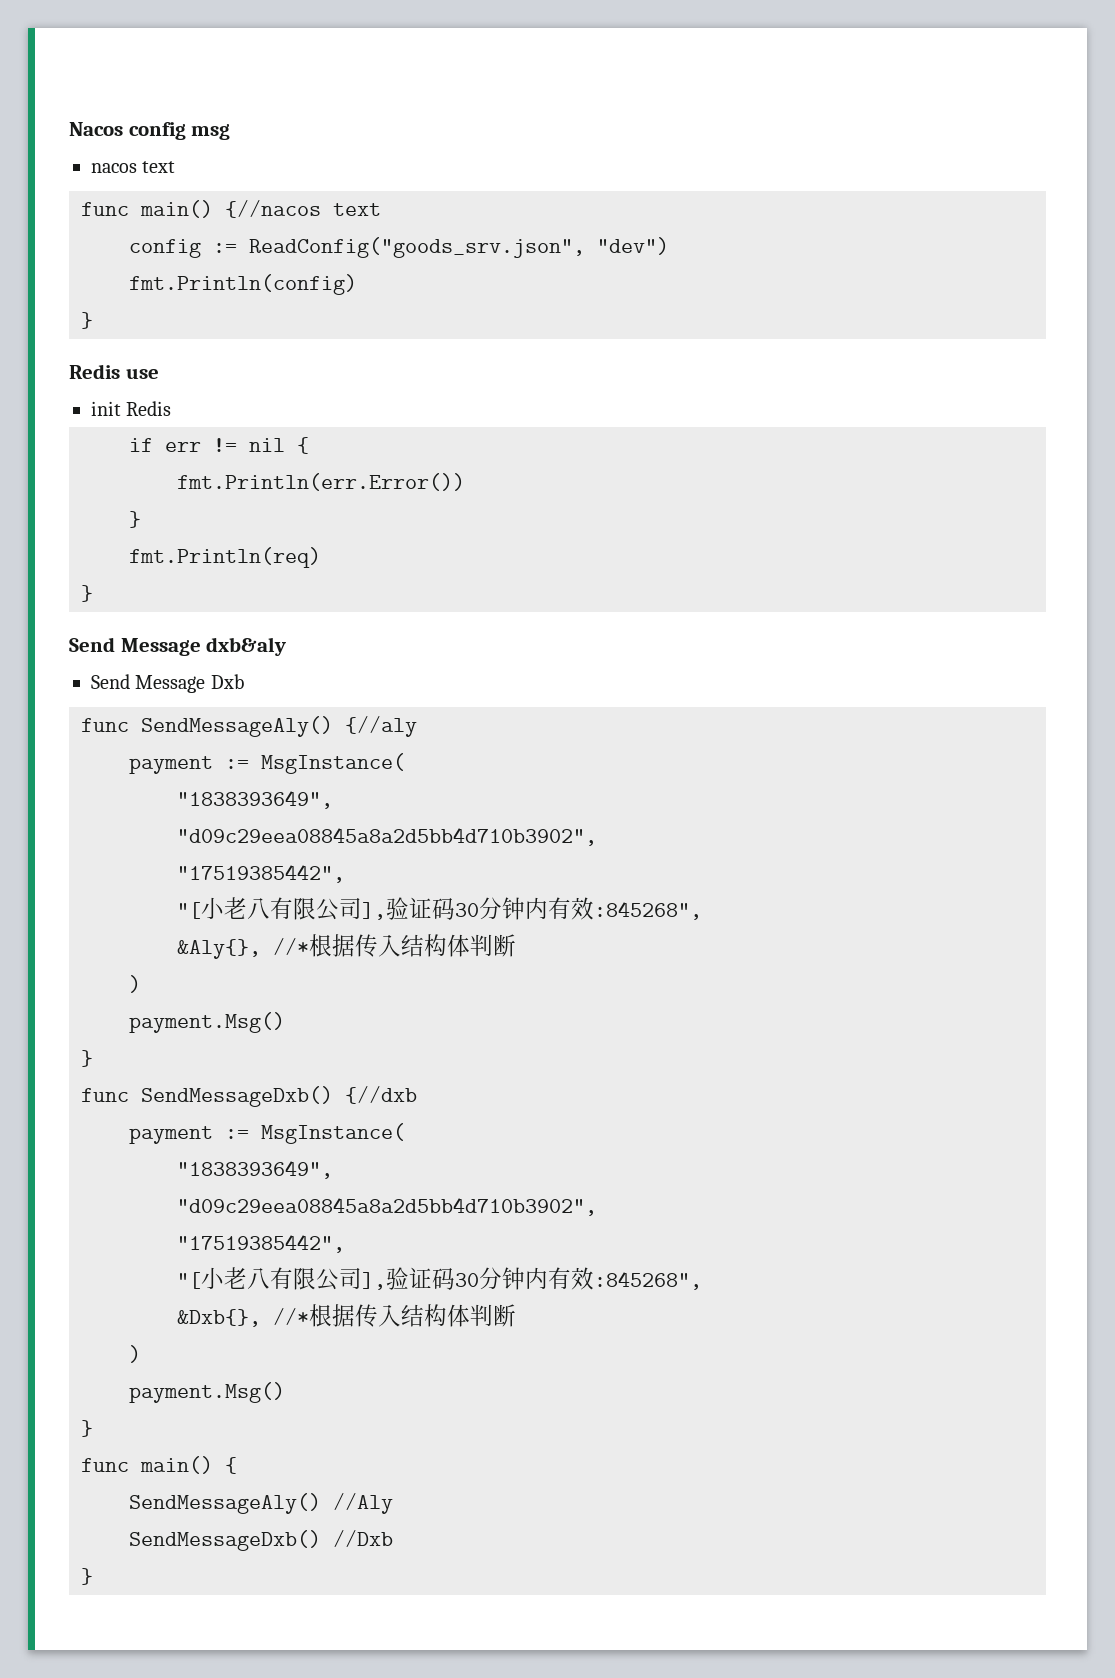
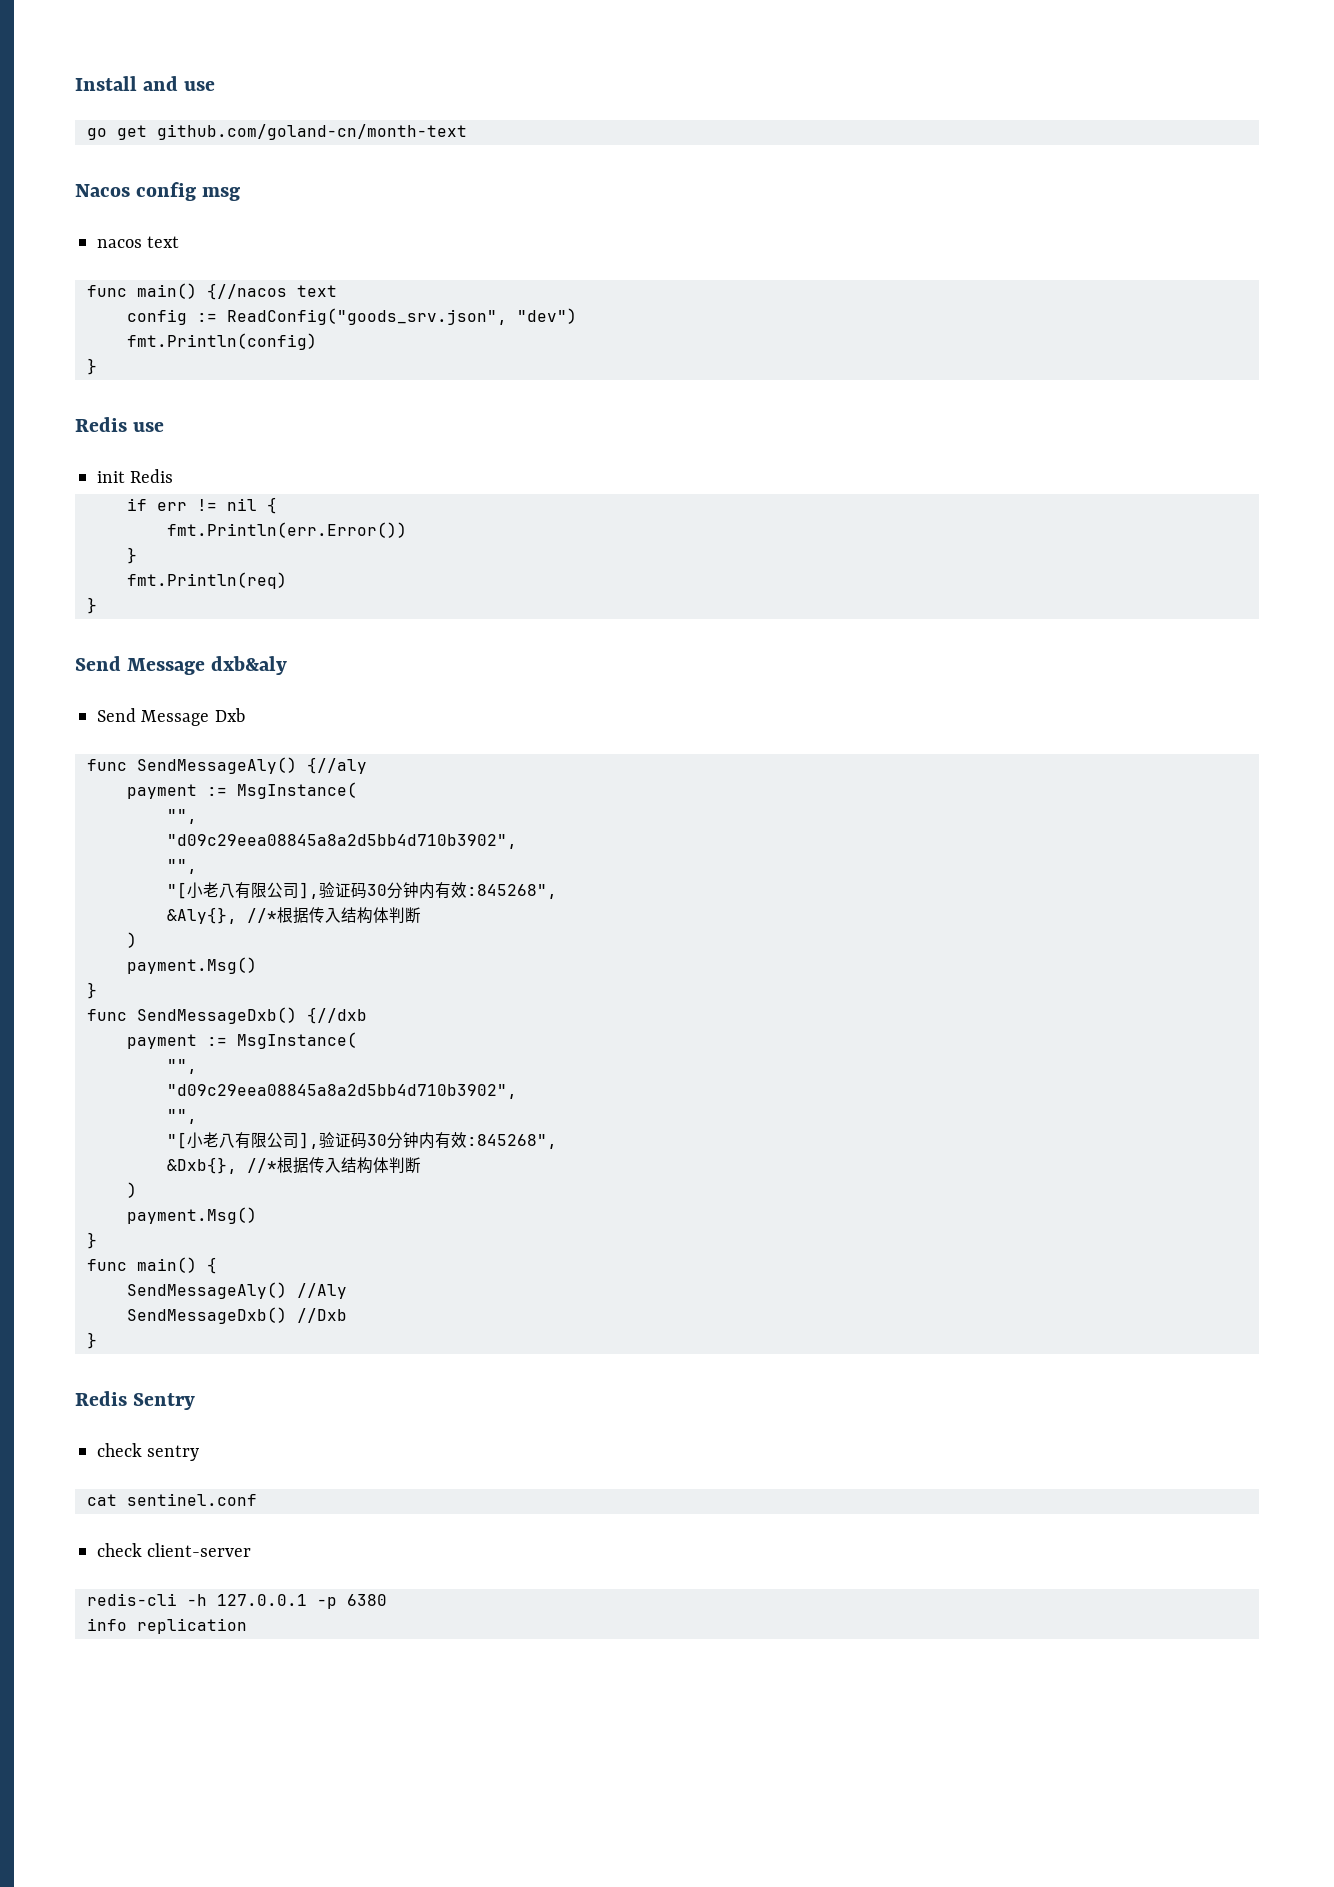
+ Install and use
+ go get github.com/goland-cn/month-text
  func SendMessageAly() {//aly
  payment := MsgInstance(
- "1838393649",
+ "",
  "d09c29eea08845a8a2d5bb4d710b3902",
- "17519385442",
+ "",
  func SendMessageDxb() {//dxb
  payment := MsgInstance(
- "1838393649",
+ "",
  "d09c29eea08845a8a2d5bb4d710b3902",
- "17519385442",
+ "",
+ Redis Sentry
+ check sentry
+ cat sentinel.conf
+ check client-server
+ redis-cli -h 127.0.0.1 -p 6380
+ info replication

